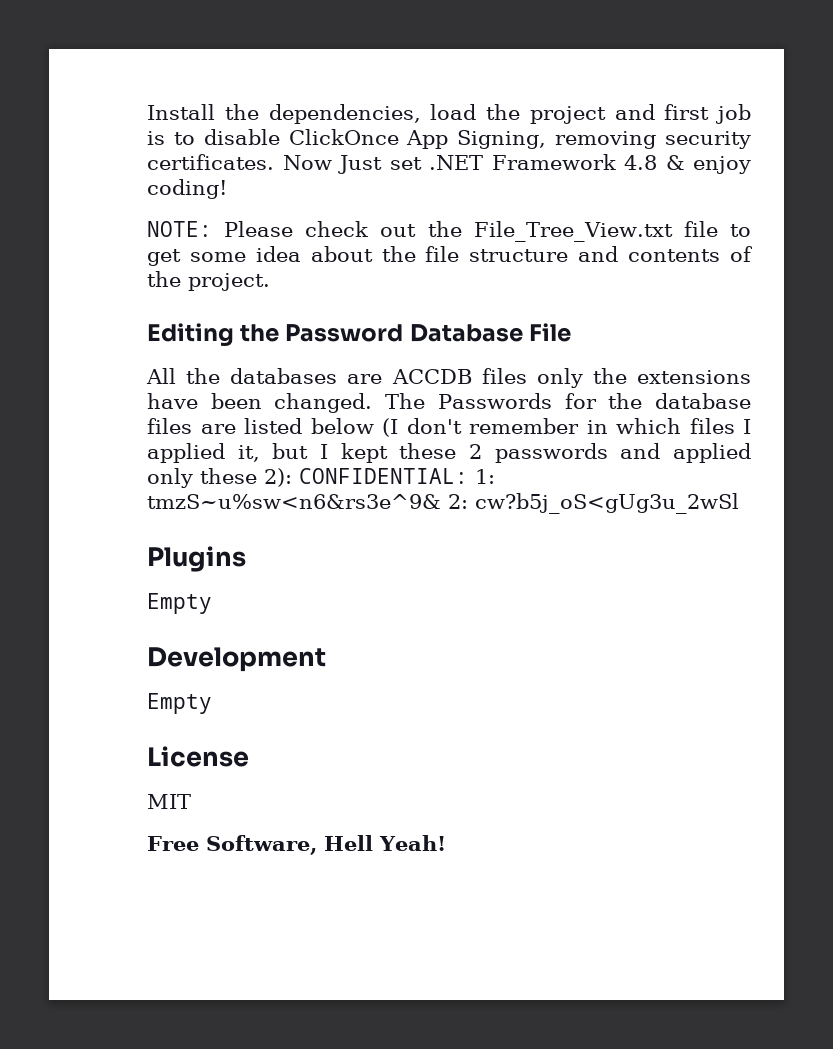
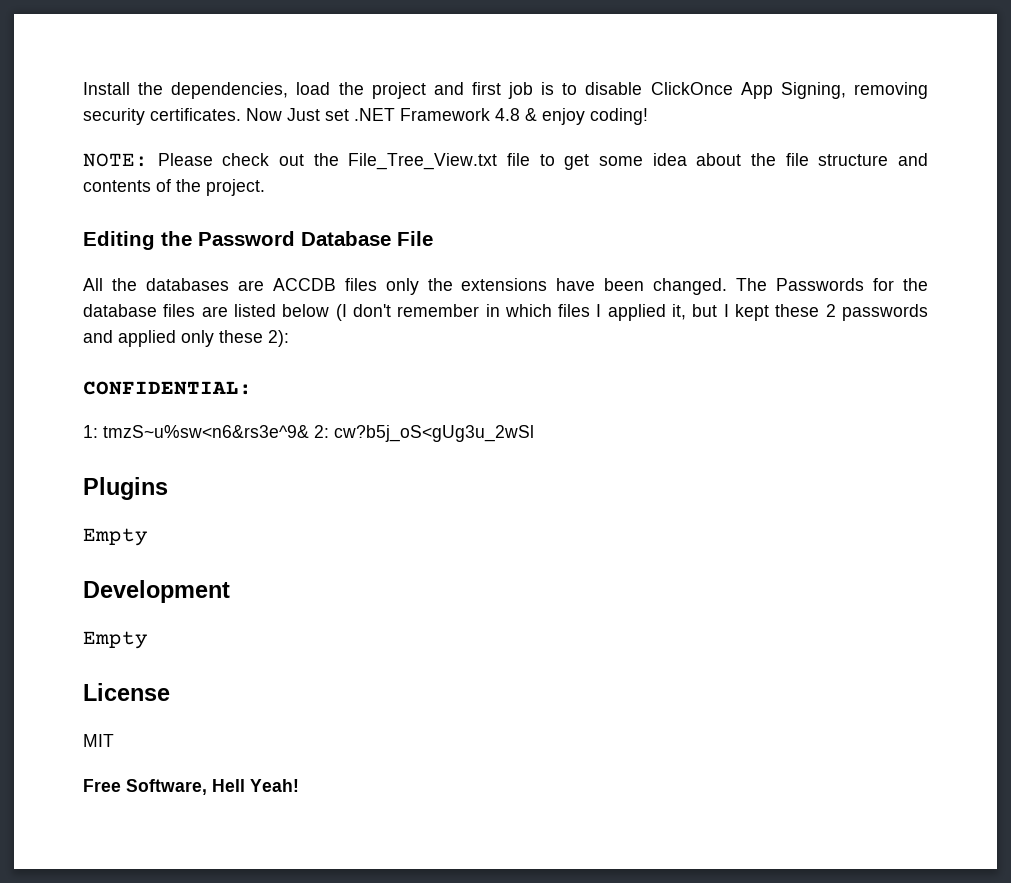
- The Passwords for the database files are listed below (I don't remember in which files I applied it, but I kept these 2 passwords and applied only these 2): CONFIDENTIAL: 1: tmzS~u%sw<n6&rs3e^9& 2: cw?b5j_oS<gUg3u_2wSl
+ The Passwords for the database files are listed below (I don't remember in which files I applied it, but I kept these 2 passwords and applied only these 2):
+ CONFIDENTIAL:
+ 1: tmzS~u%sw<n6&rs3e^9& 2: cw?b5j_oS<gUg3u_2wSl

